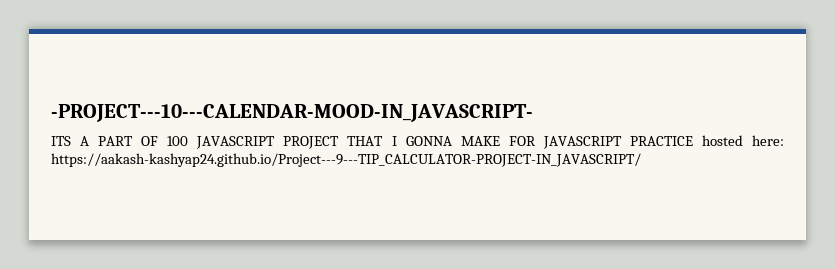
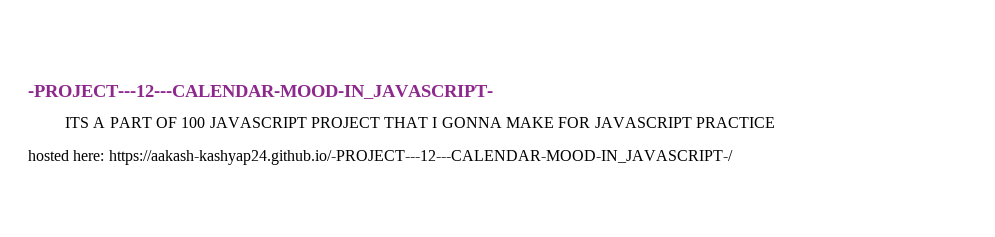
- -PROJECT---10---CALENDAR-MOOD-IN_JAVASCRIPT-
+ -PROJECT---12---CALENDAR-MOOD-IN_JAVASCRIPT-
- ITS A PART OF 100 JAVASCRIPT PROJECT THAT I GONNA MAKE FOR JAVASCRIPT PRACTICE hosted here: https://aakash-kashyap24.github.io/Project---9---TIP_CALCULATOR-PROJECT-IN_JAVASCRIPT/
+ ITS A PART OF 100 JAVASCRIPT PROJECT THAT I GONNA MAKE FOR JAVASCRIPT PRACTICE
+ hosted here: https://aakash-kashyap24.github.io/-PROJECT---12---CALENDAR-MOOD-IN_JAVASCRIPT-/

